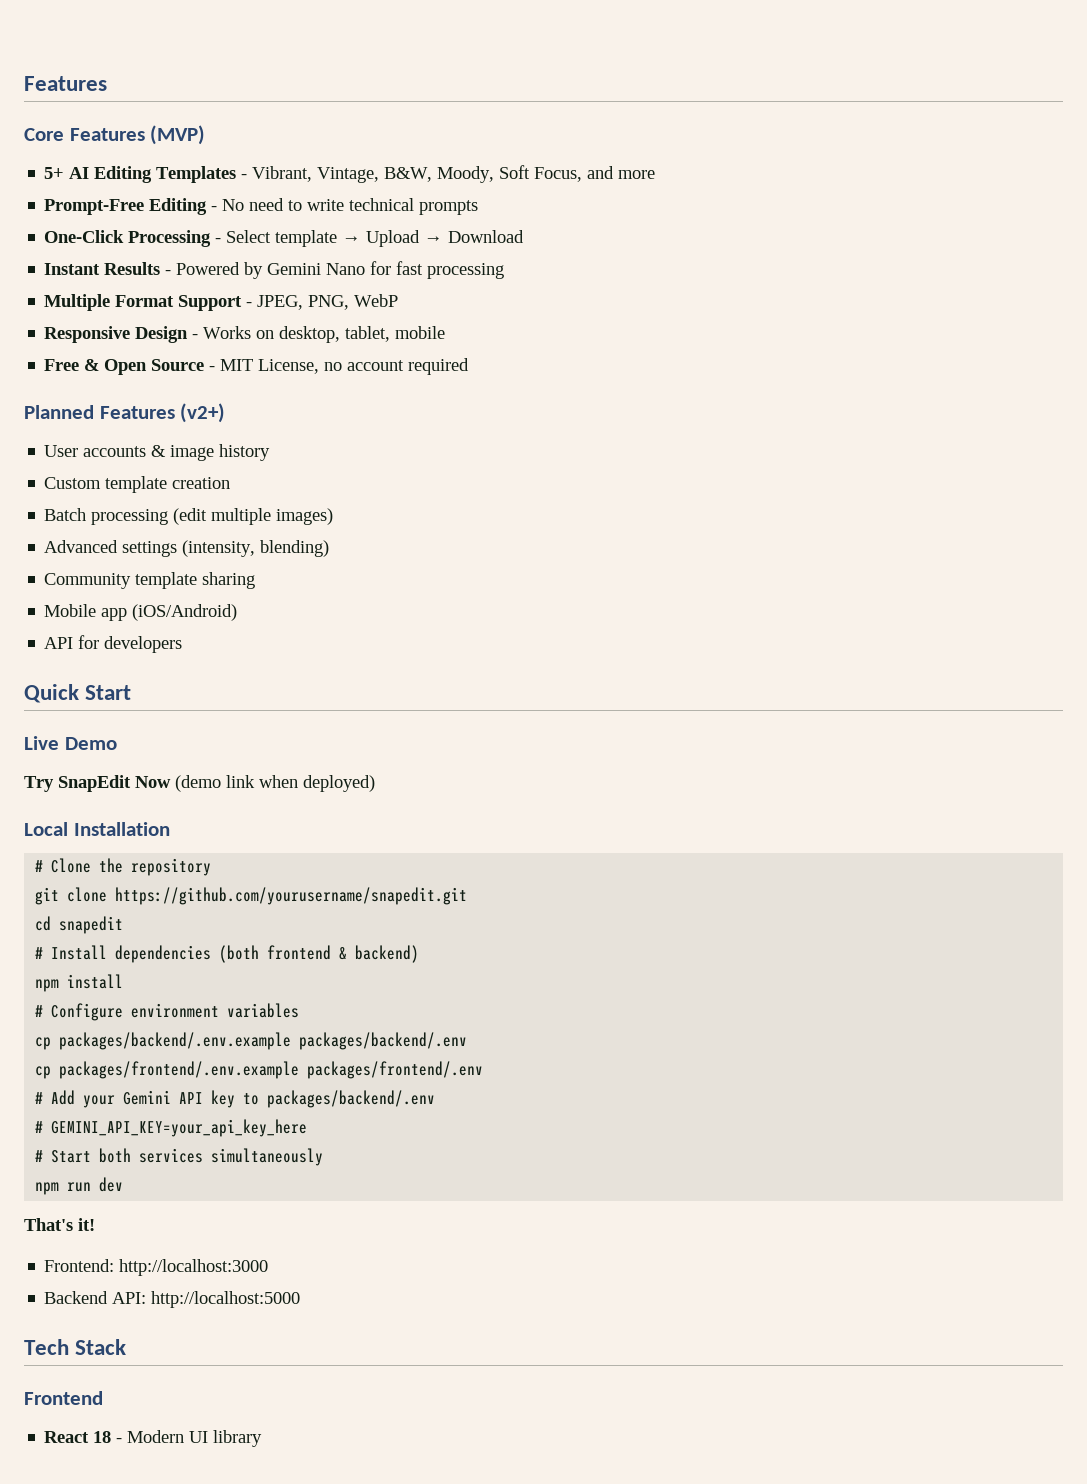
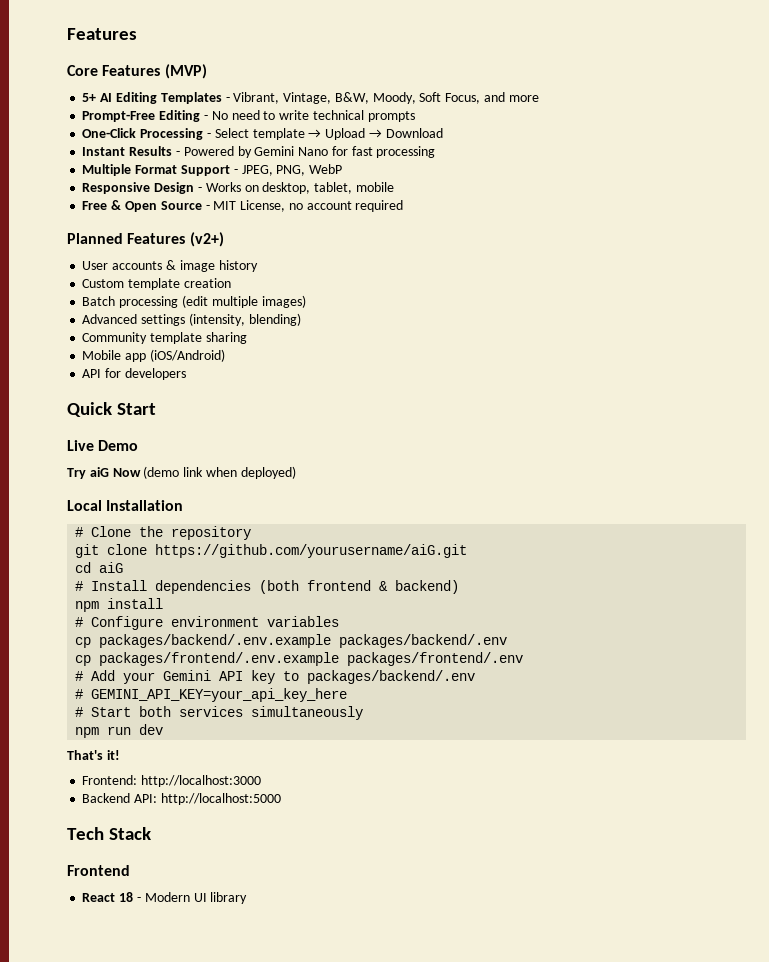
- Try SnapEdit Now (demo link when deployed)
+ Try aiG Now (demo link when deployed)
- git clone https://github.com/yourusername/snapedit.git
+ git clone https://github.com/yourusername/aiG.git
- cd snapedit
+ cd aiG

